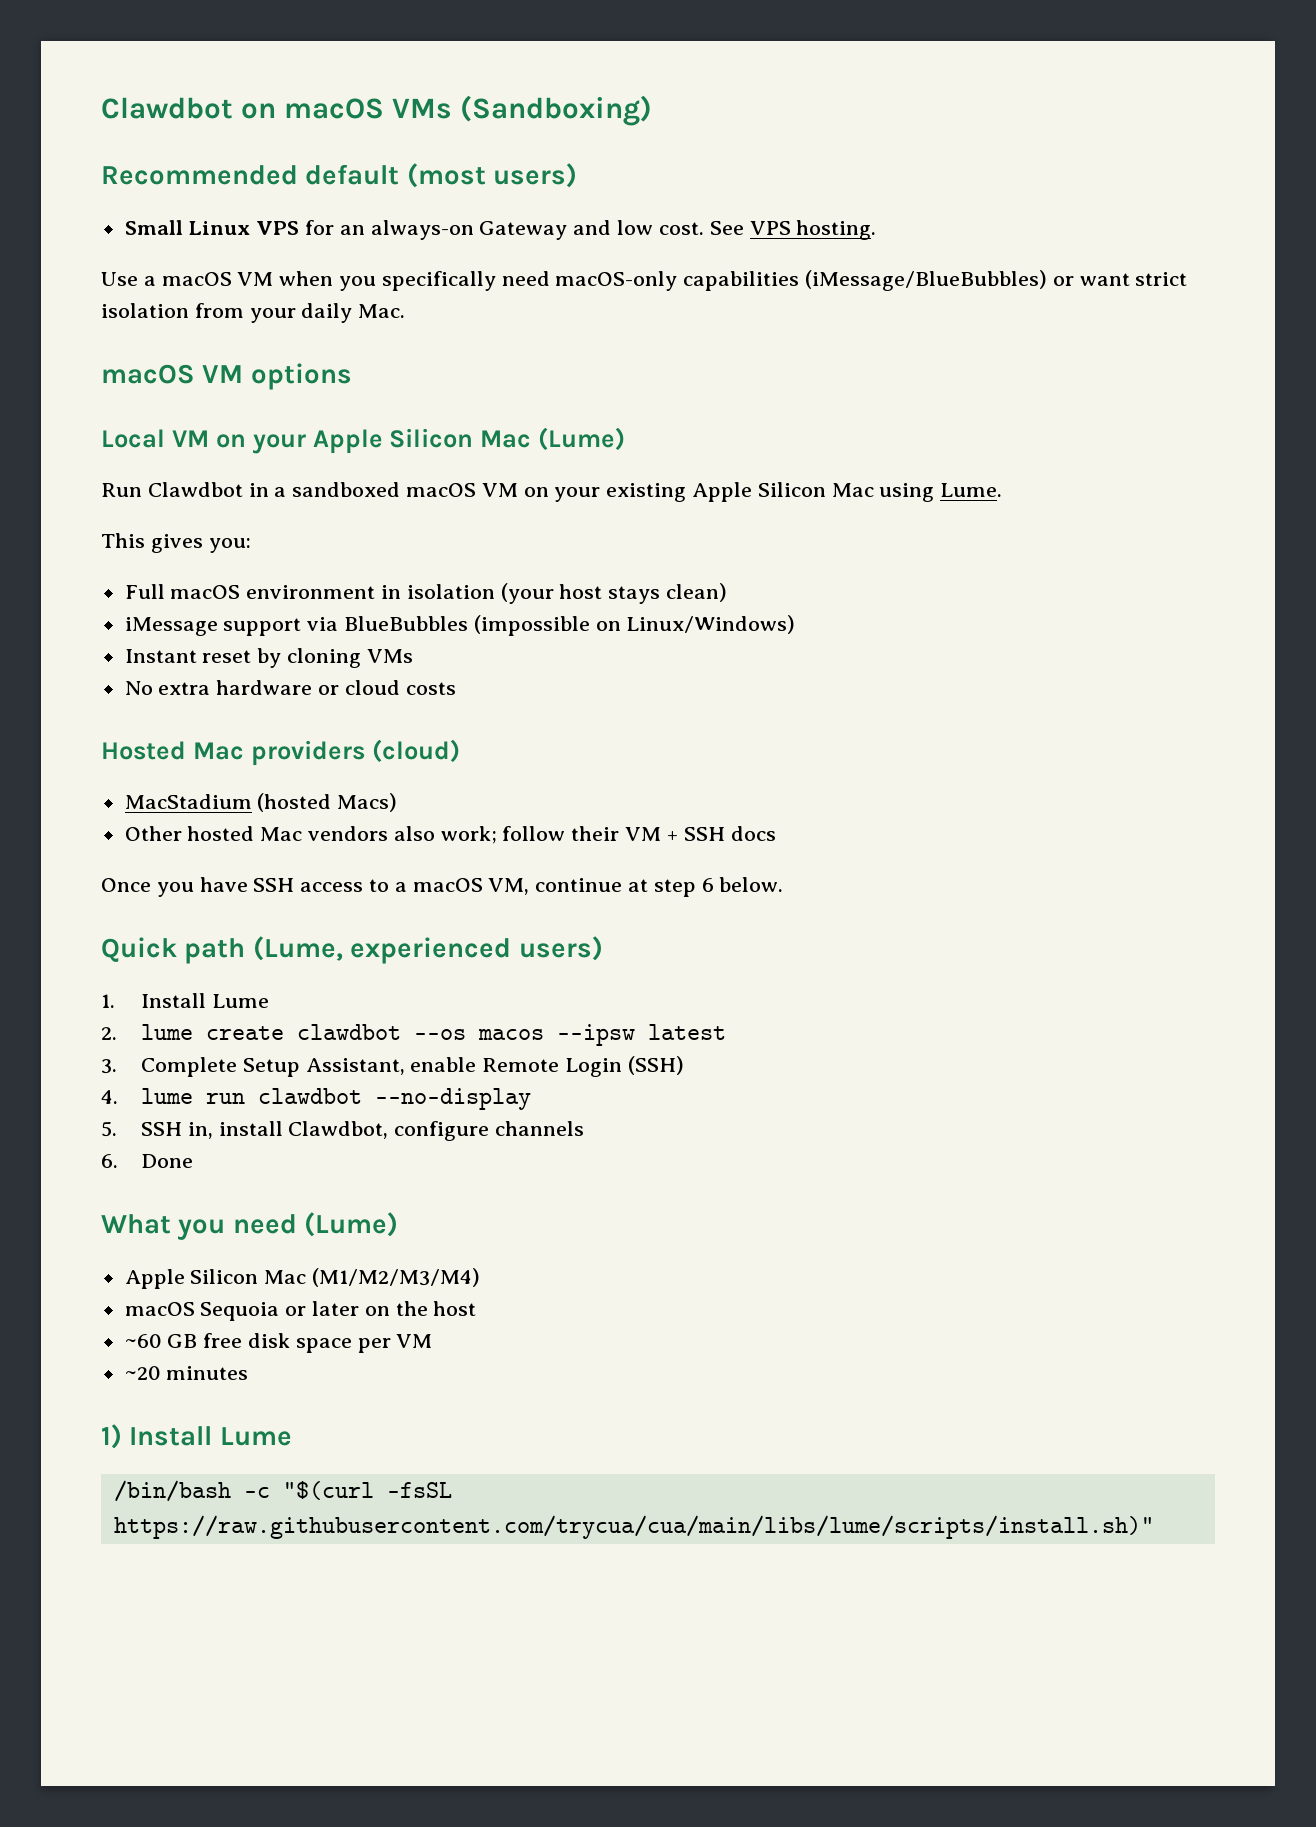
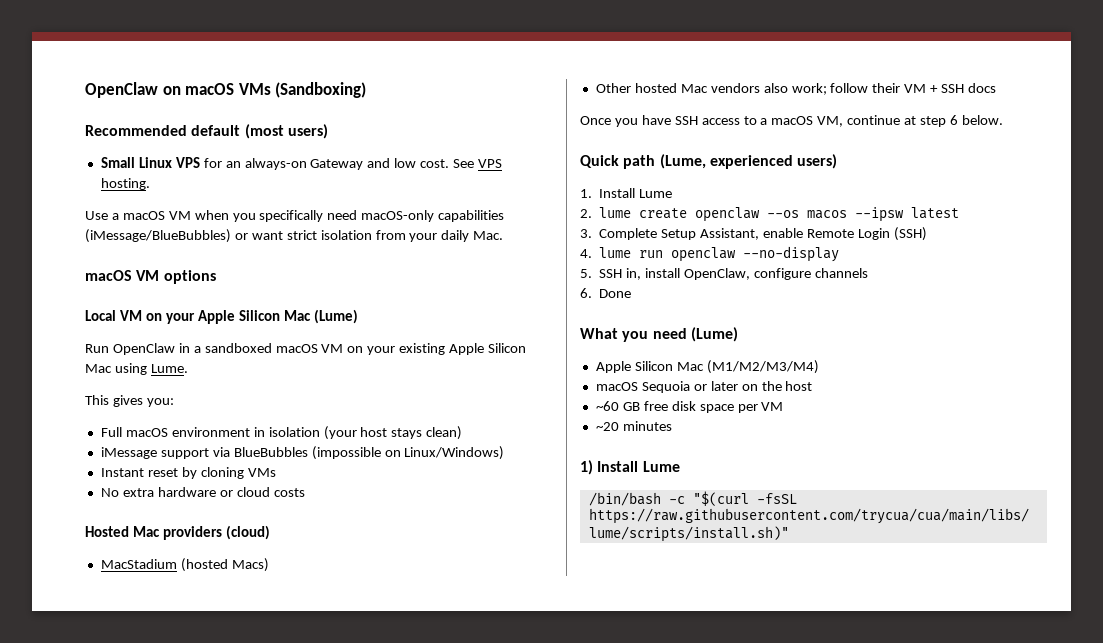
- Clawdbot on macOS VMs (Sandboxing)
+ OpenClaw on macOS VMs (Sandboxing)
- Run Clawdbot in a sandboxed macOS VM on your existing Apple Silicon Mac using Lume.
+ Run OpenClaw in a sandboxed macOS VM on your existing Apple Silicon Mac using Lume.
- 2. lume create clawdbot --os macos --ipsw latest
+ 2. lume create openclaw --os macos --ipsw latest
- 4. lume run clawdbot --no-display
+ 4. lume run openclaw --no-display
- 5. SSH in, install Clawdbot, configure channels
+ 5. SSH in, install OpenClaw, configure channels

